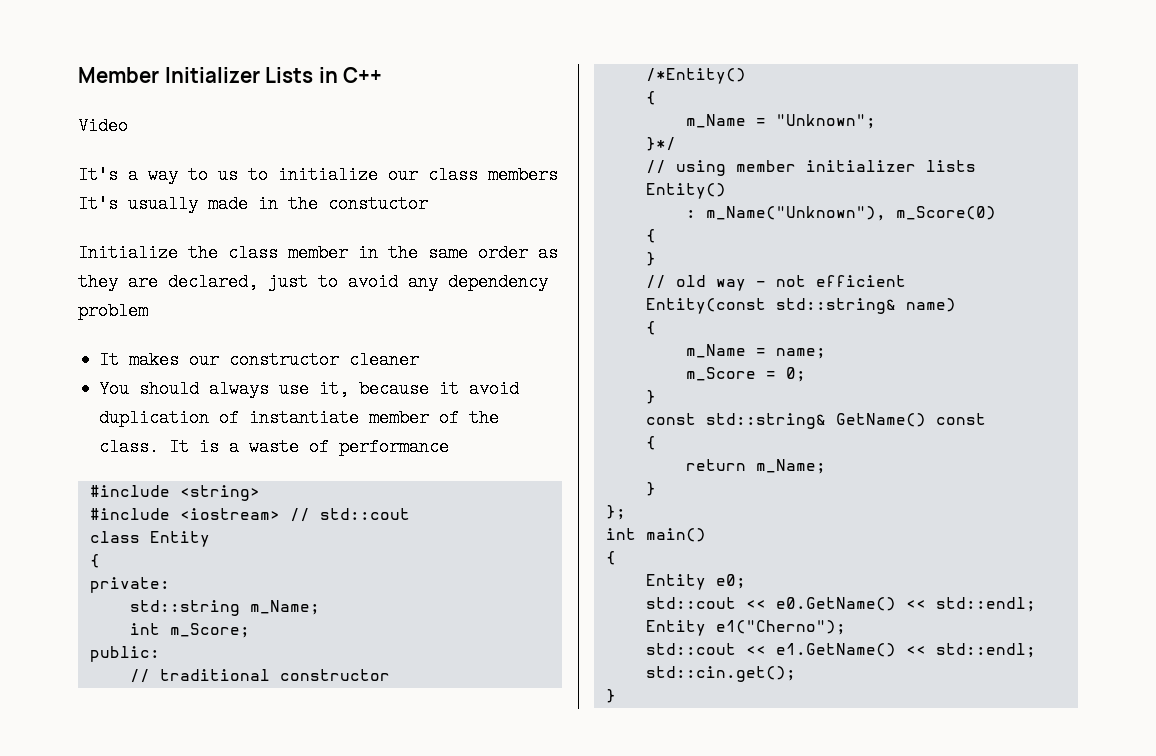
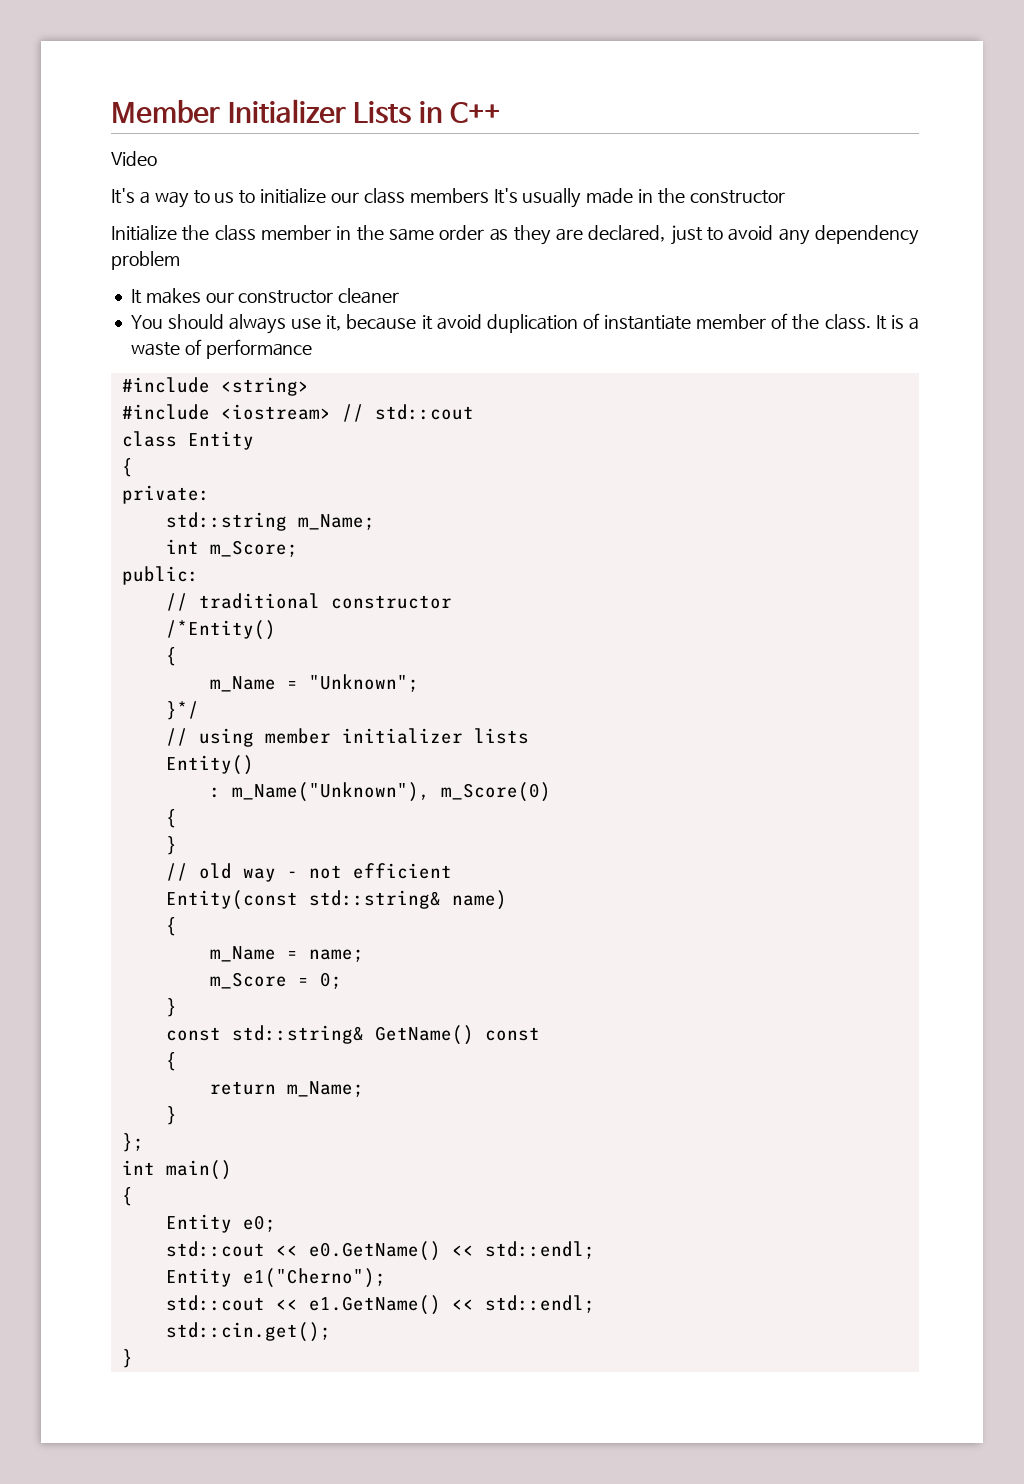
- It's a way to us to initialize our class members It's usually made in the constuctor
+ It's a way to us to initialize our class members It's usually made in the constructor

